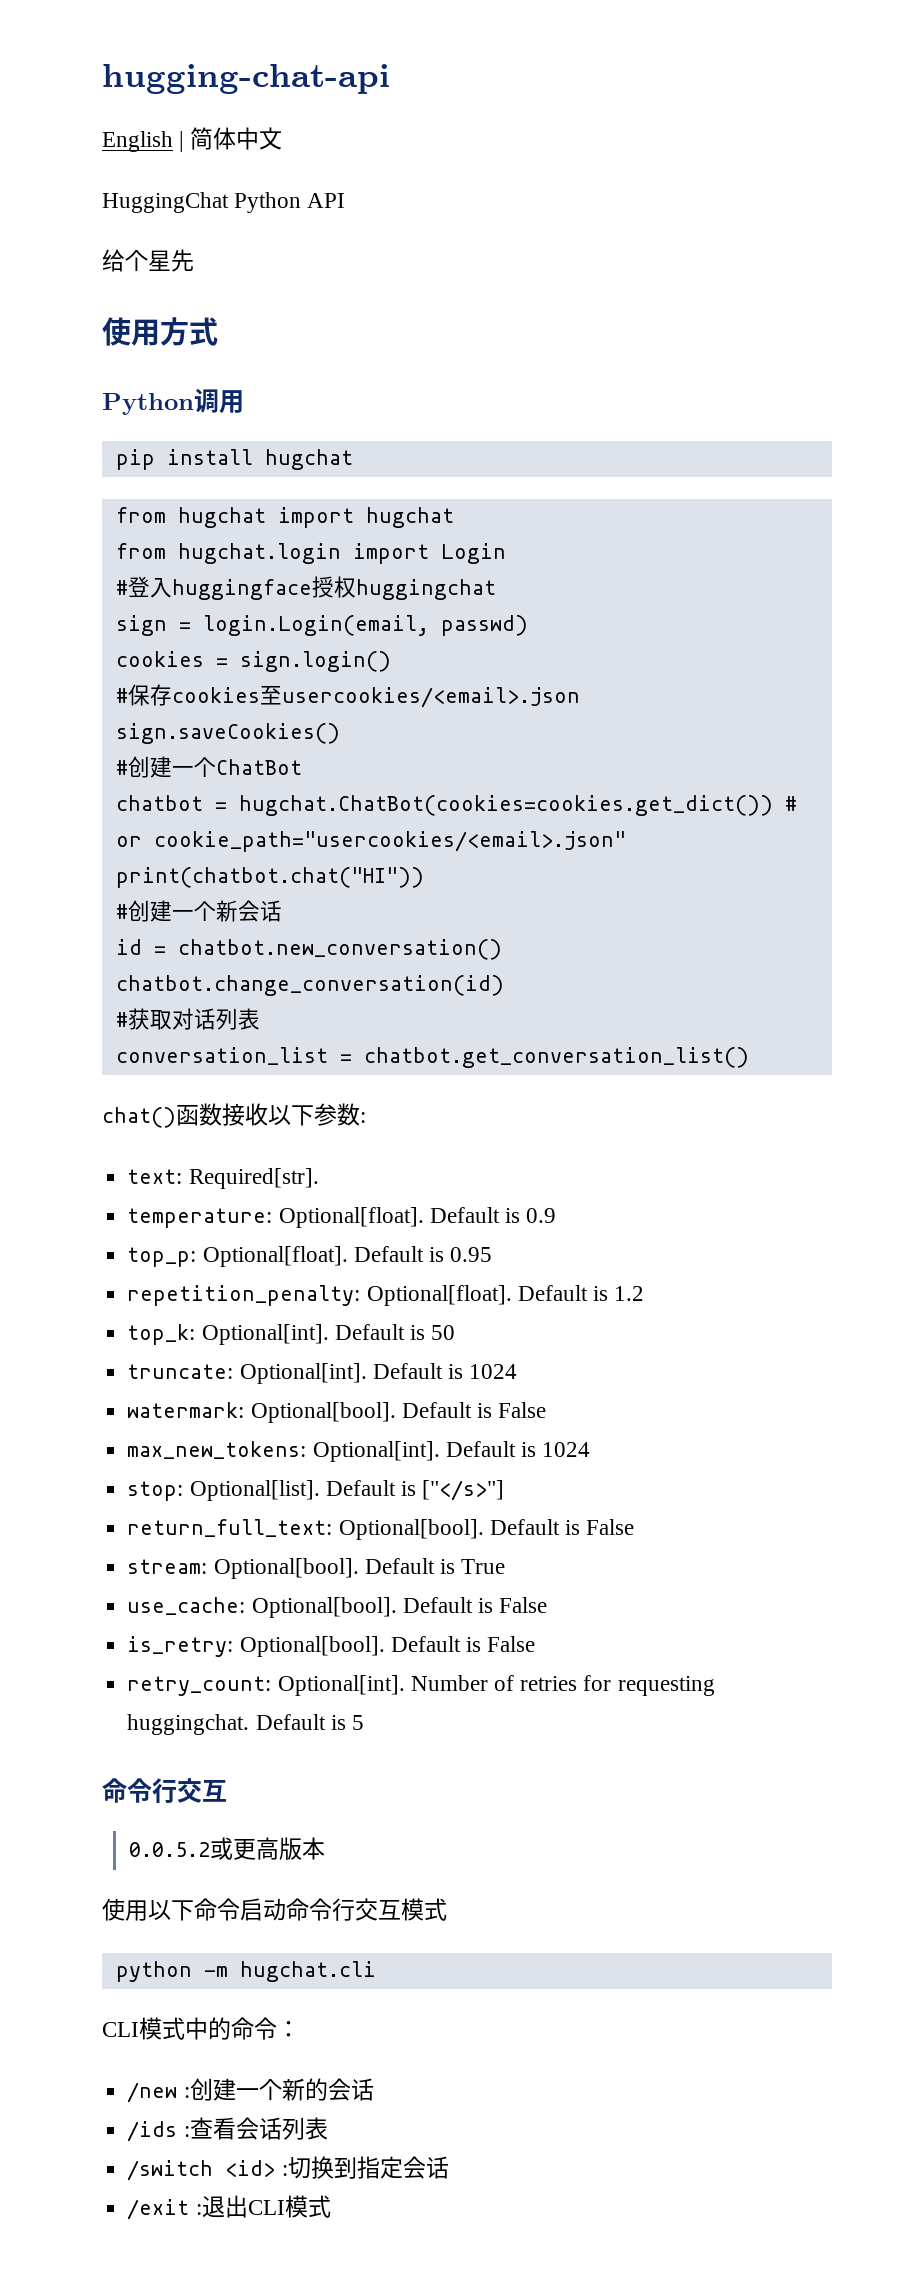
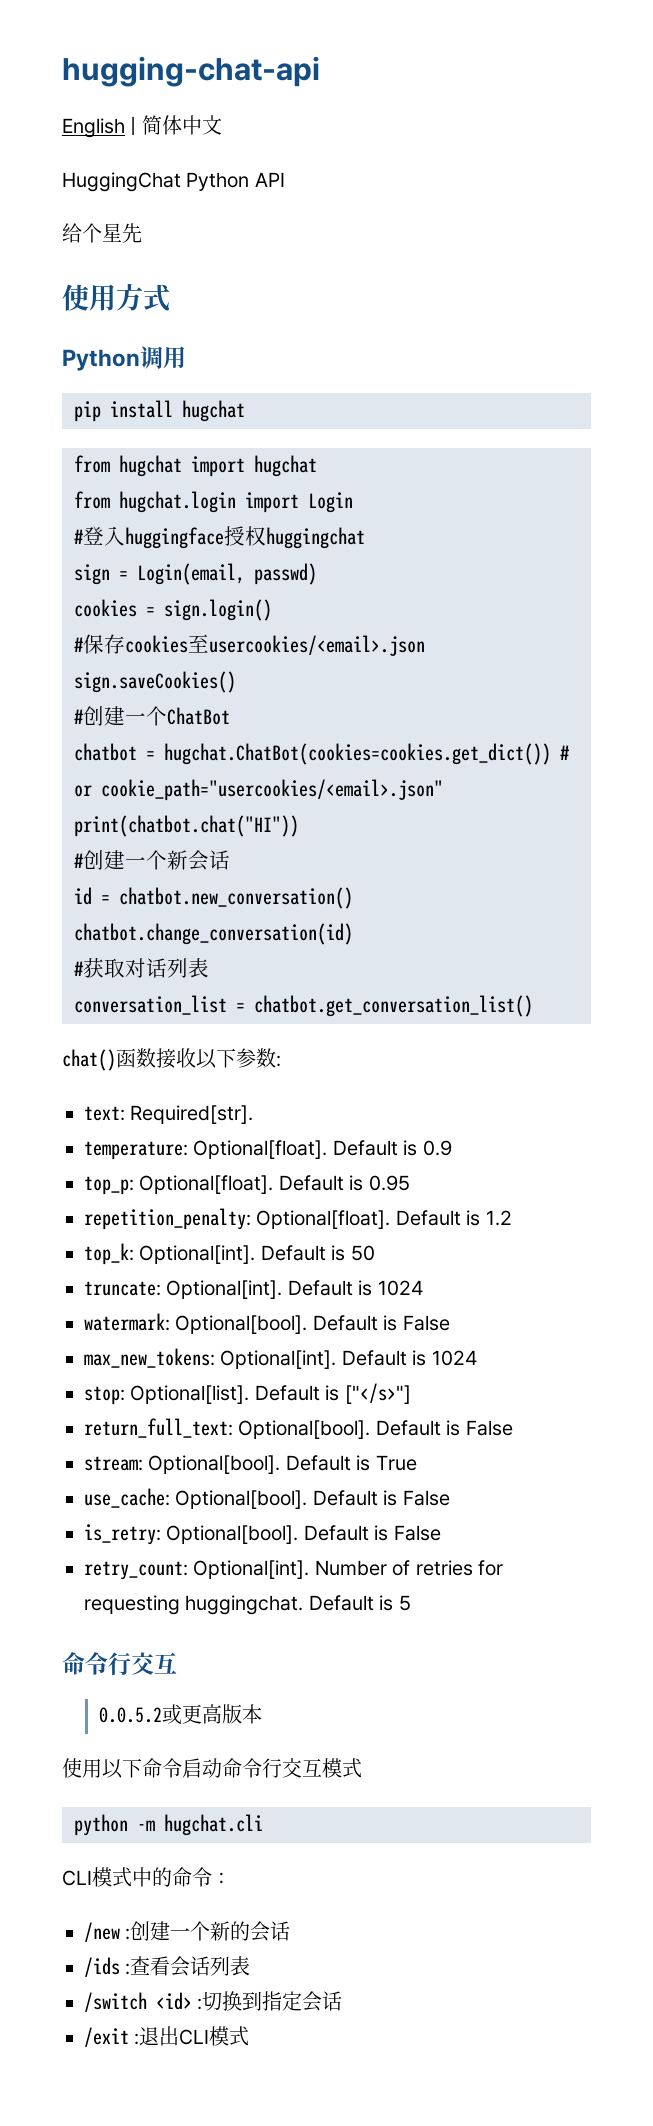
- sign = login.Login(email, passwd)
+ sign = Login(email, passwd)

